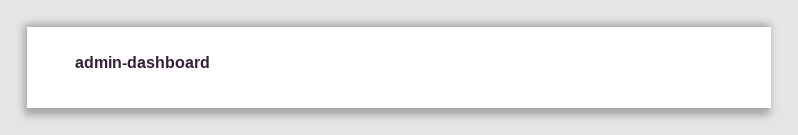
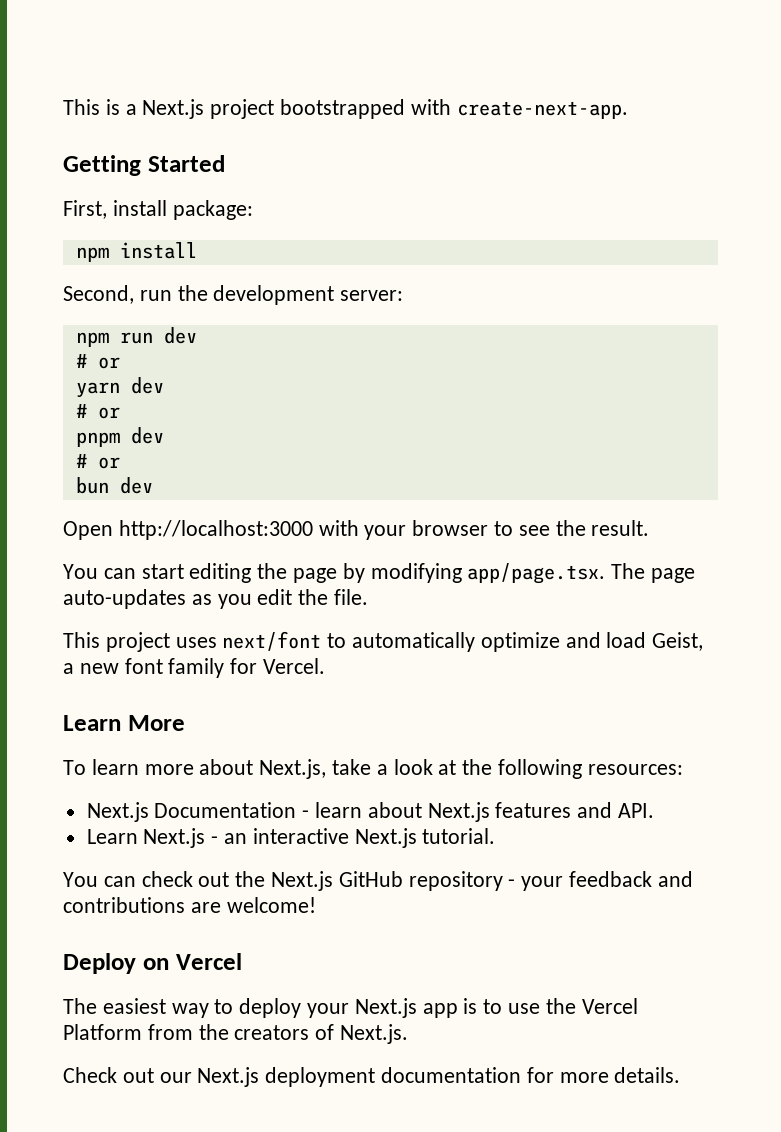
- admin-dashboard
+ This is a Next.js project bootstrapped with create-next-app.
+ Getting Started
+ First, install package:
+ npm install
+ Second, run the development server:
+ npm run dev
+ # or
+ yarn dev
+ # or
+ pnpm dev
+ # or
+ bun dev
+ Open http://localhost:3000 with your browser to see the result.
+ You can start editing the page by modifying app/page.tsx. The page auto-updates as you edit the file.
+ This project uses next/font to automatically optimize and load Geist, a new font family for Vercel.
+ Learn More
+ To learn more about Next.js, take a look at the following resources:
+ Next.js Documentation - learn about Next.js features and API.
+ Learn Next.js - an interactive Next.js tutorial.
+ You can check out the Next.js GitHub repository - your feedback and contributions are welcome!
+ Deploy on Vercel
+ The easiest way to deploy your Next.js app is to use the Vercel Platform from the creators of Next.js.
+ Check out our Next.js deployment documentation for more details.

